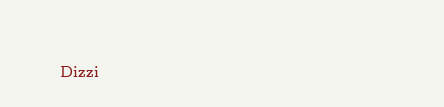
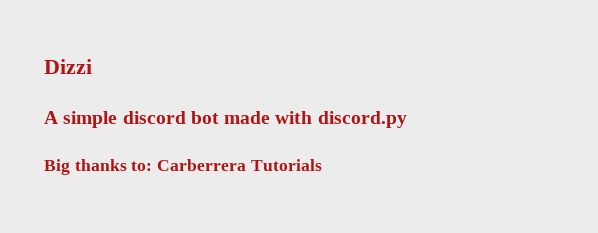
+ A simple discord bot made with discord.py
+ Big thanks to: Carberrera Tutorials

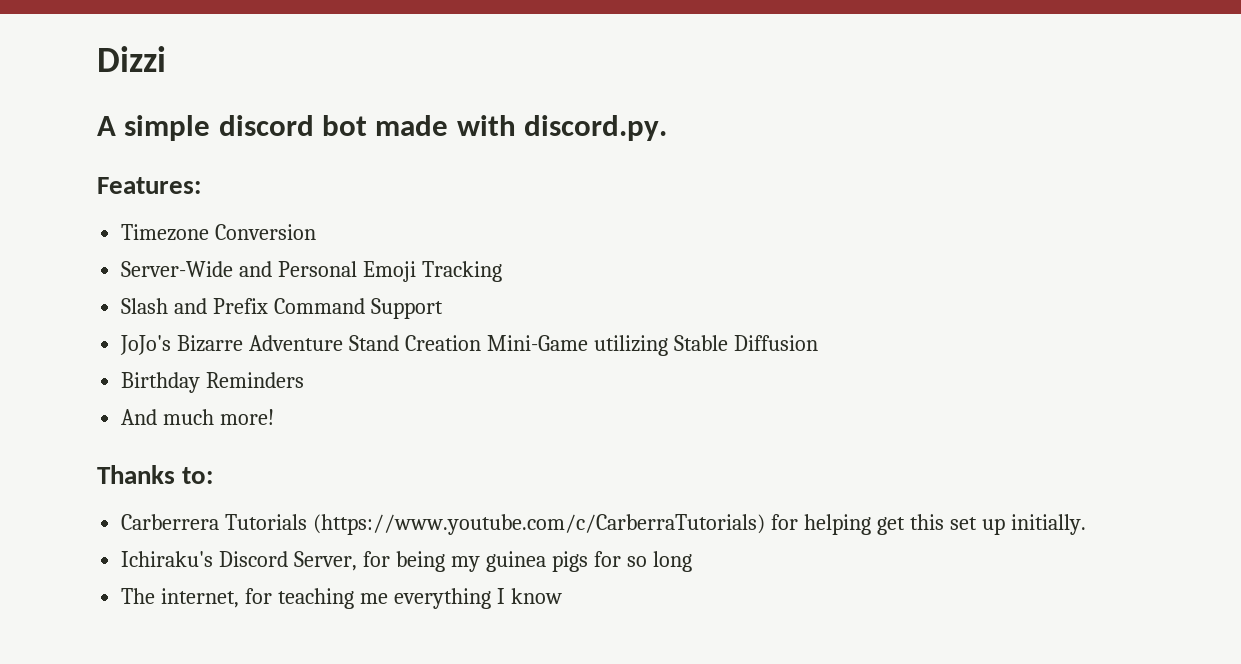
- A simple discord bot made with discord.py
- Big thanks to: Carberrera Tutorials
+ A simple discord bot made with discord.py.
+ Features:
+ Timezone Conversion
+ Server-Wide and Personal Emoji Tracking
+ Slash and Prefix Command Support
+ JoJo's Bizarre Adventure Stand Creation Mini-Game utilizing Stable Diffusion
+ Birthday Reminders
+ And much more!
+ Thanks to:
+ Carberrera Tutorials (https://www.youtube.com/c/CarberraTutorials) for helping get this set up initially.
+ Ichiraku's Discord Server, for being my guinea pigs for so long
+ The internet, for teaching me everything I know

